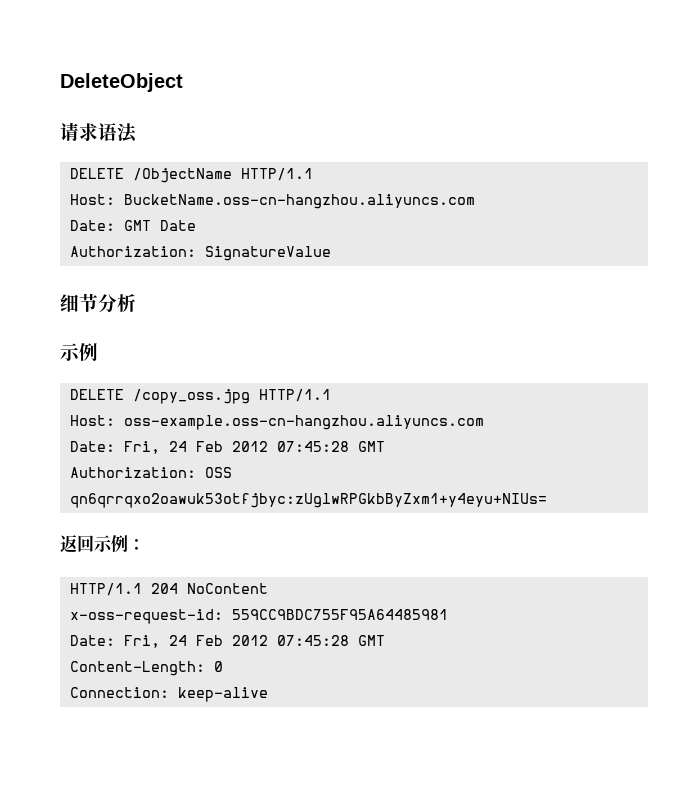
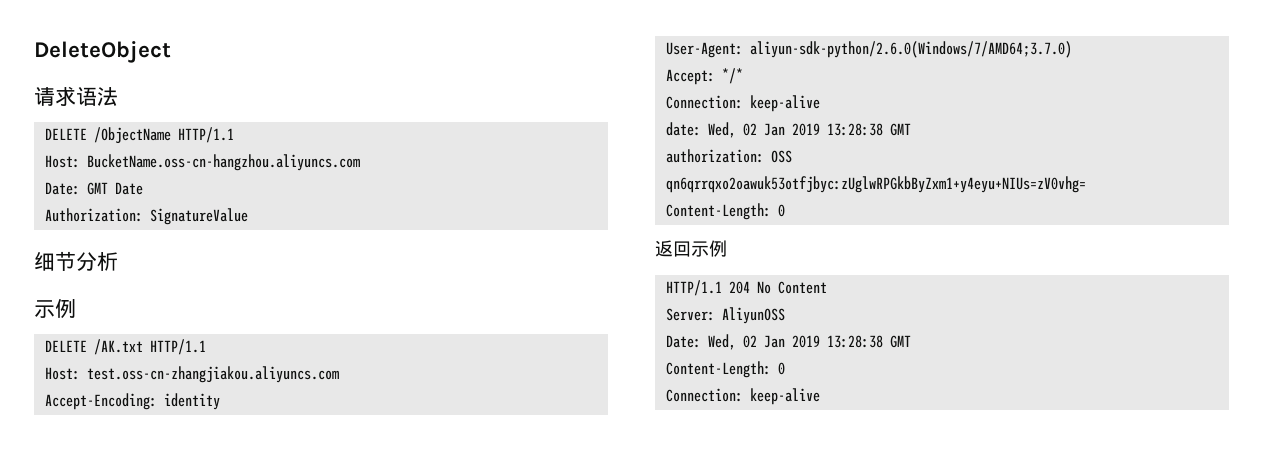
- DELETE /copy_oss.jpg HTTP/1.1
- Host: oss-example.oss-cn-hangzhou.aliyuncs.com
- Date: Fri, 24 Feb 2012 07:45:28 GMT
- Authorization: OSS qn6qrrqxo2oawuk53otfjbyc:zUglwRPGkbByZxm1+y4eyu+NIUs=
+ DELETE /AK.txt HTTP/1.1
+ Host: test.oss-cn-zhangjiakou.aliyuncs.com
+ Accept-Encoding: identity
+ User-Agent: aliyun-sdk-python/2.6.0(Windows/7/AMD64;3.7.0)
+ Accept: */*
+ Connection: keep-alive
+ date: Wed, 02 Jan 2019 13:28:38 GMT
+ authorization: OSS qn6qrrqxo2oawuk53otfjbyc:zUglwRPGkbByZxm1+y4eyu+NIUs=zV0vhg=
+ Content-Length: 0
- 返回示例：
+ 返回示例
- HTTP/1.1 204 NoContent
- x-oss-request-id: 559CC9BDC755F95A64485981
- Date: Fri, 24 Feb 2012 07:45:28 GMT
+ HTTP/1.1 204 No Content
+ Server: AliyunOSS
+ Date: Wed, 02 Jan 2019 13:28:38 GMT

